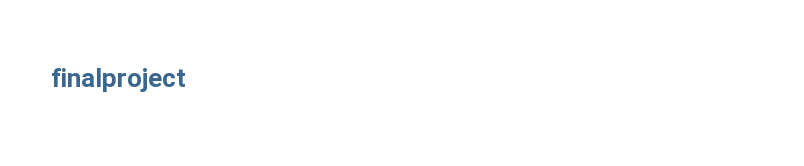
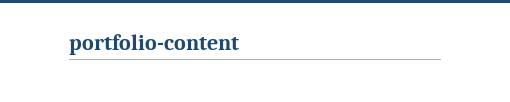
- finalproject
+ portfolio-content

